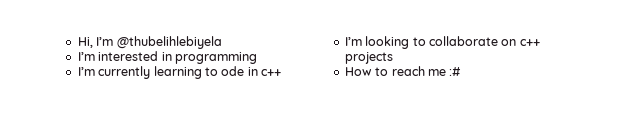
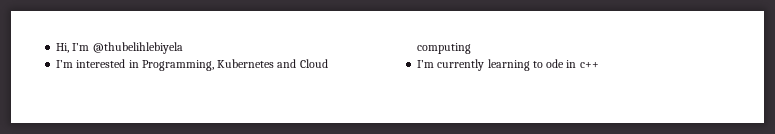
- I’m interested in programming
+ I’m interested in Programming, Kubernetes and Cloud computing
- I’m looking to collaborate on c++ projects
- How to reach me :#

